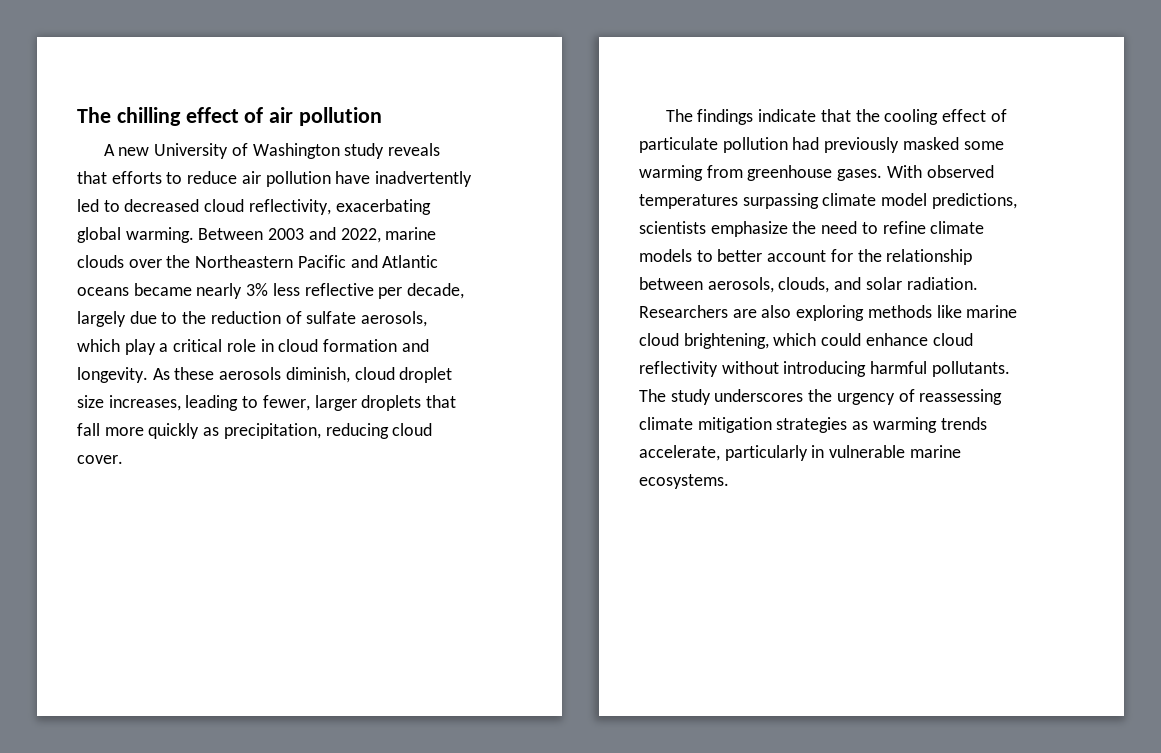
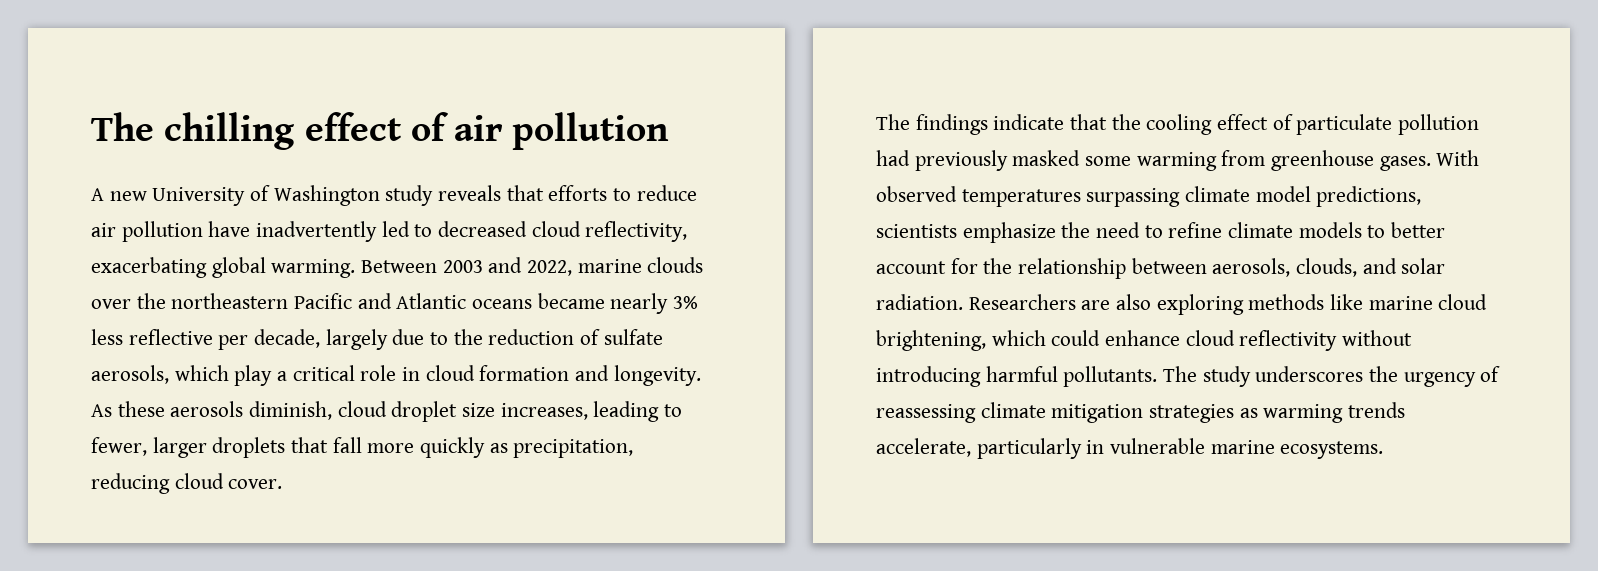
- Between 2003 and 2022, marine clouds over the Northeastern Pacific and Atlantic oceans became nearly 3% less reflective per decade, largely due to the reduction of sulfate aerosols, which play a critical role in cloud formation and longevity.
+ Between 2003 and 2022, marine clouds over the northeastern Pacific and Atlantic oceans became nearly 3% less reflective per decade, largely due to the reduction of sulfate aerosols, which play a critical role in cloud formation and longevity.

